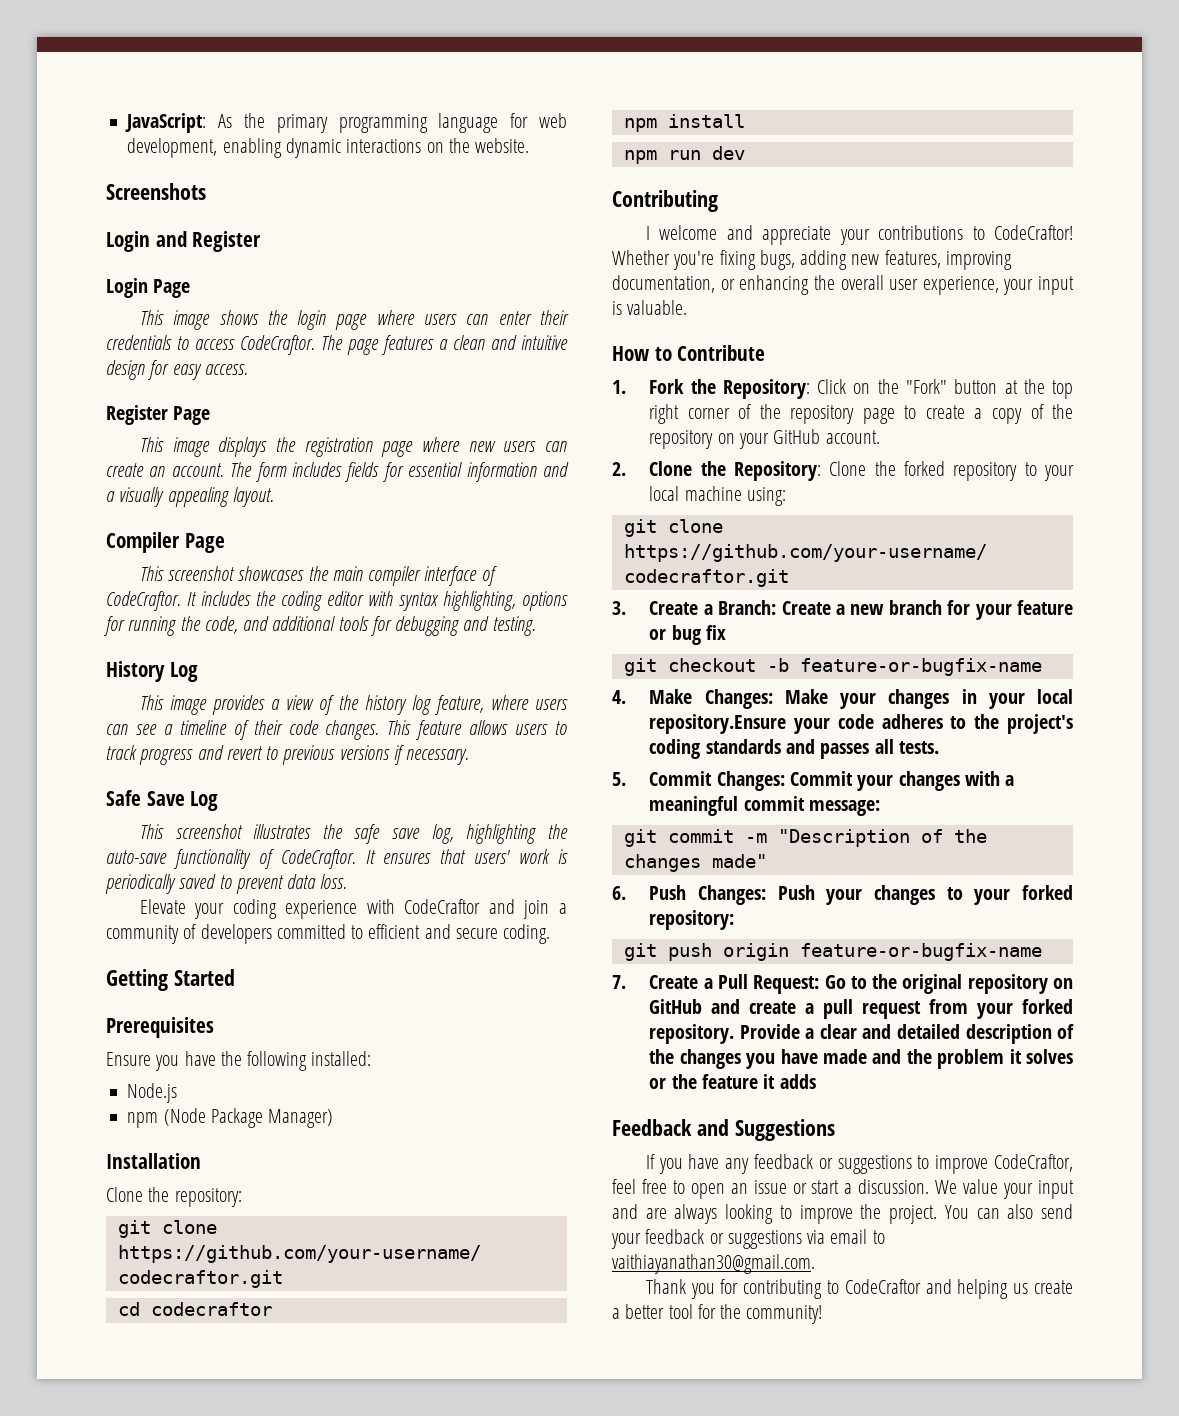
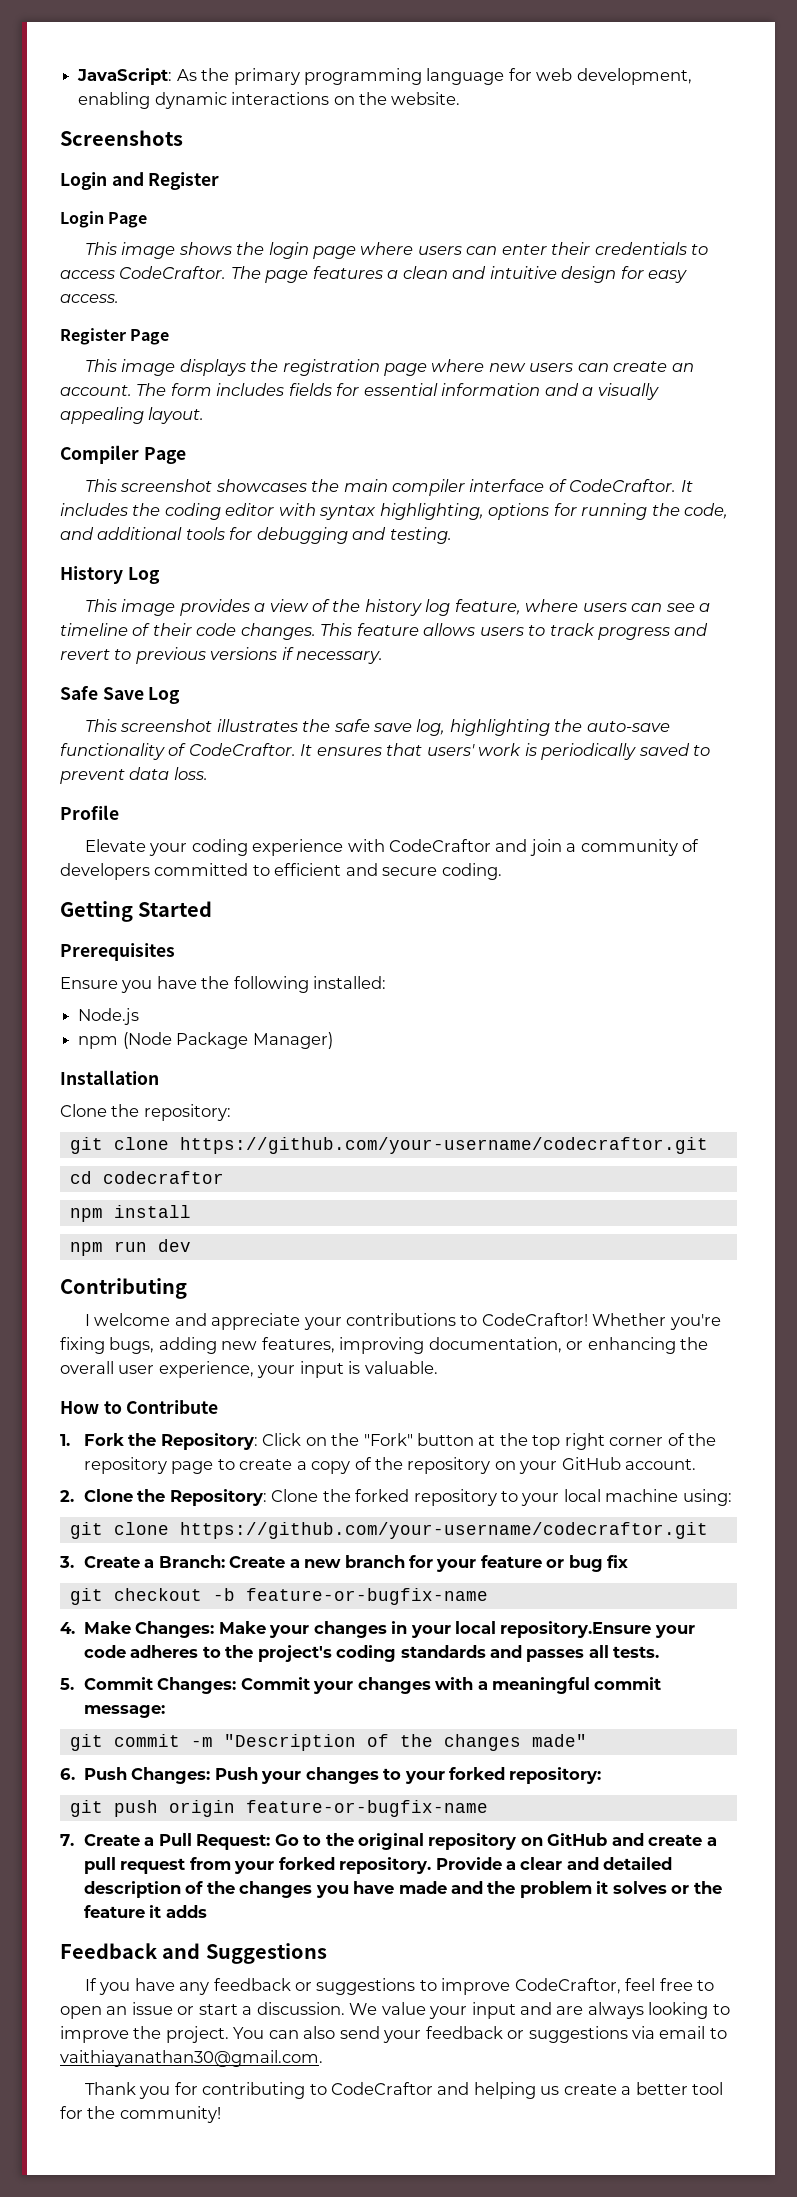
+ Profile

